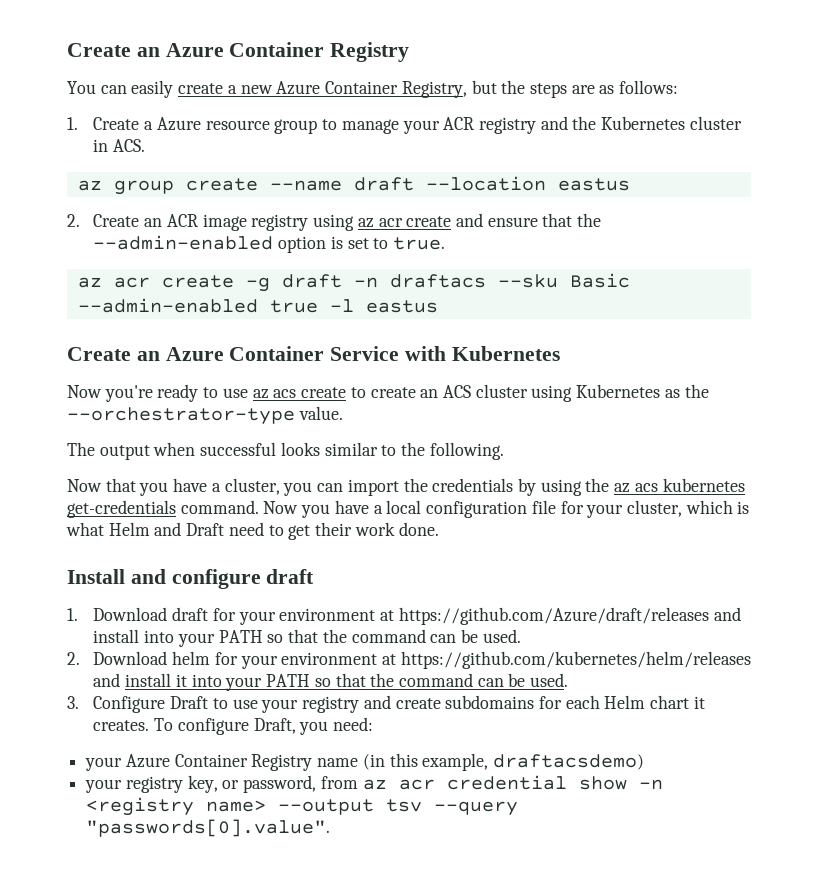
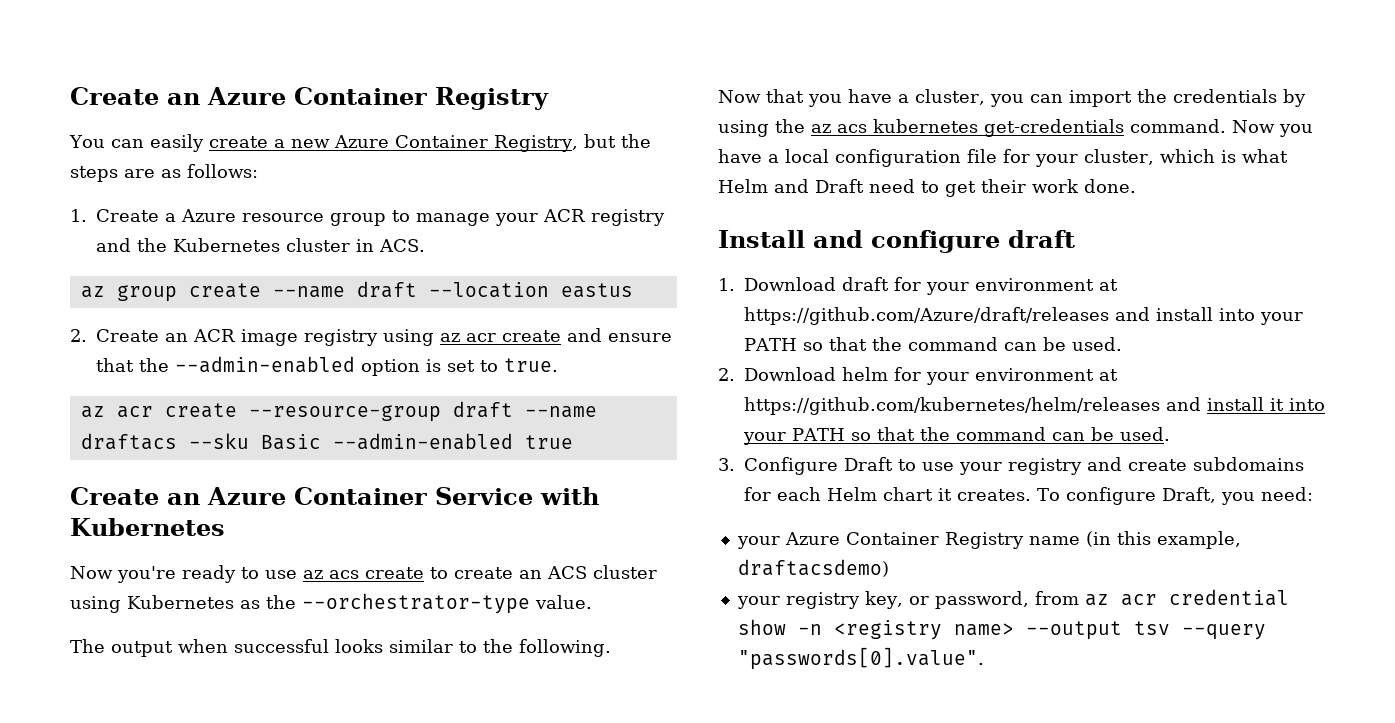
- az acr create -g draft -n draftacs --sku Basic --admin-enabled true -l eastus
+ az acr create --resource-group draft --name draftacs --sku Basic --admin-enabled true

